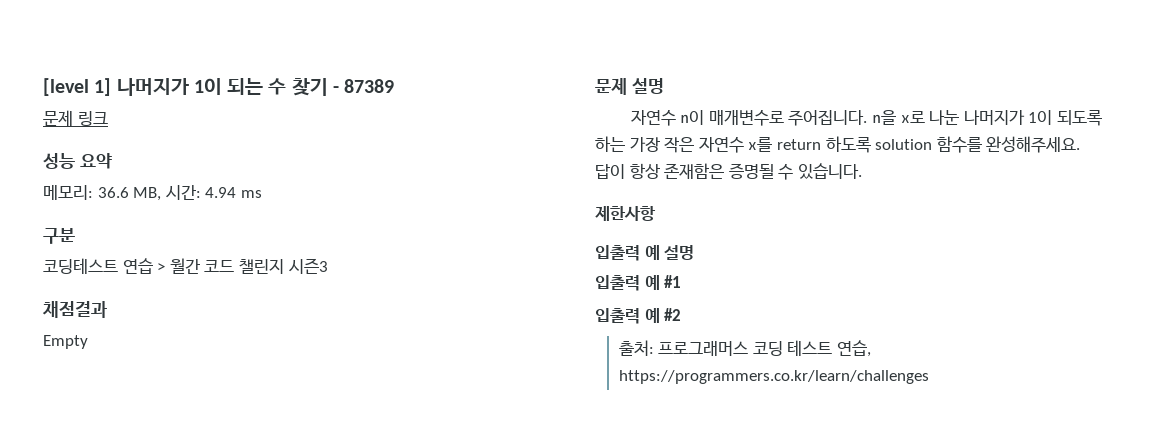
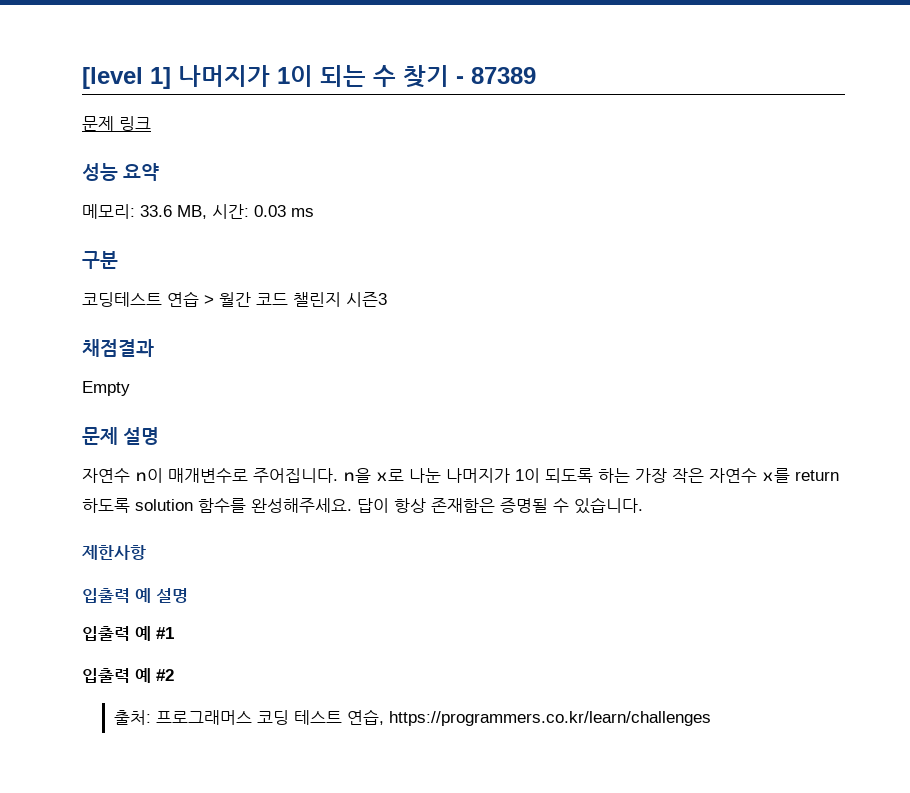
- 메모리: 36.6 MB, 시간: 4.94 ms
+ 메모리: 33.6 MB, 시간: 0.03 ms

